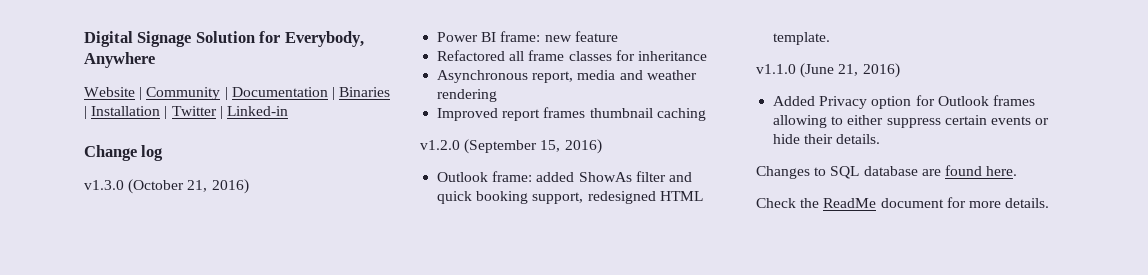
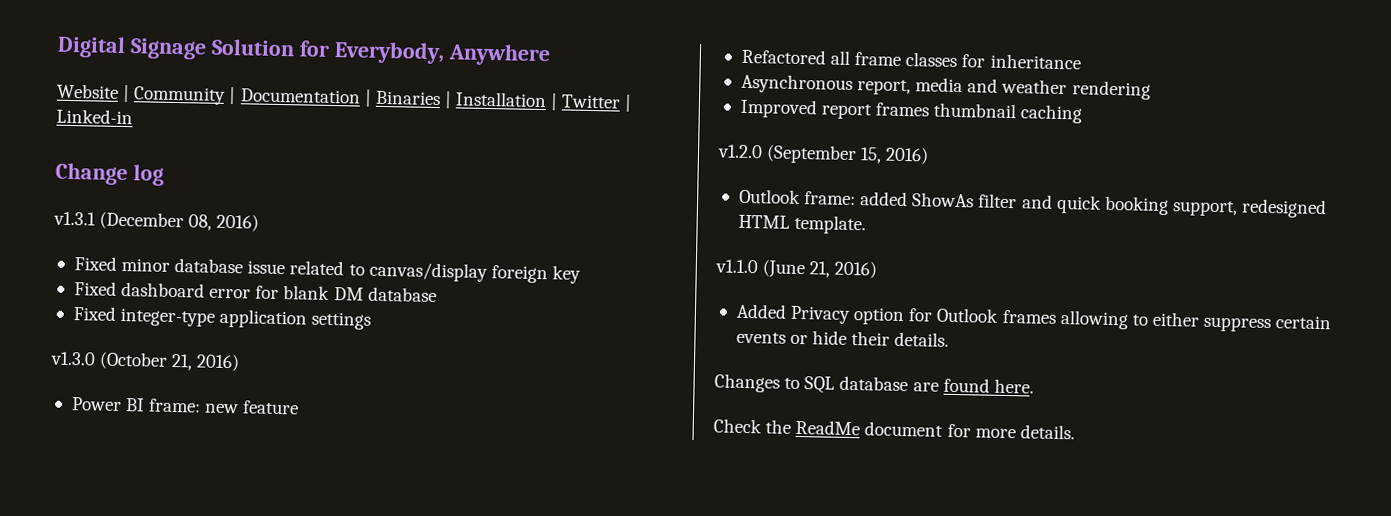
+ v1.3.1 (December 08, 2016)
+ Fixed minor database issue related to canvas/display foreign key
+ Fixed dashboard error for blank DM database
+ Fixed integer-type application settings

